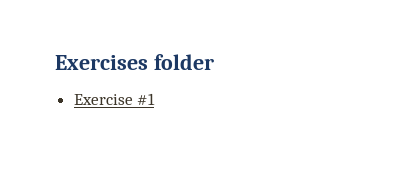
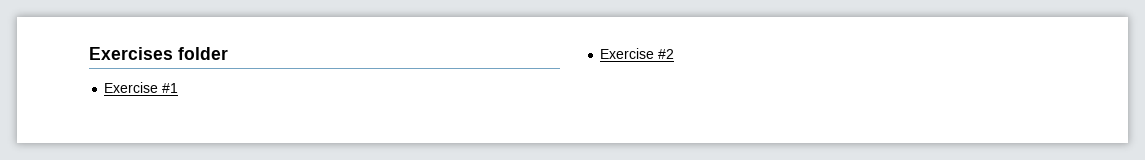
+ Exercise #2

